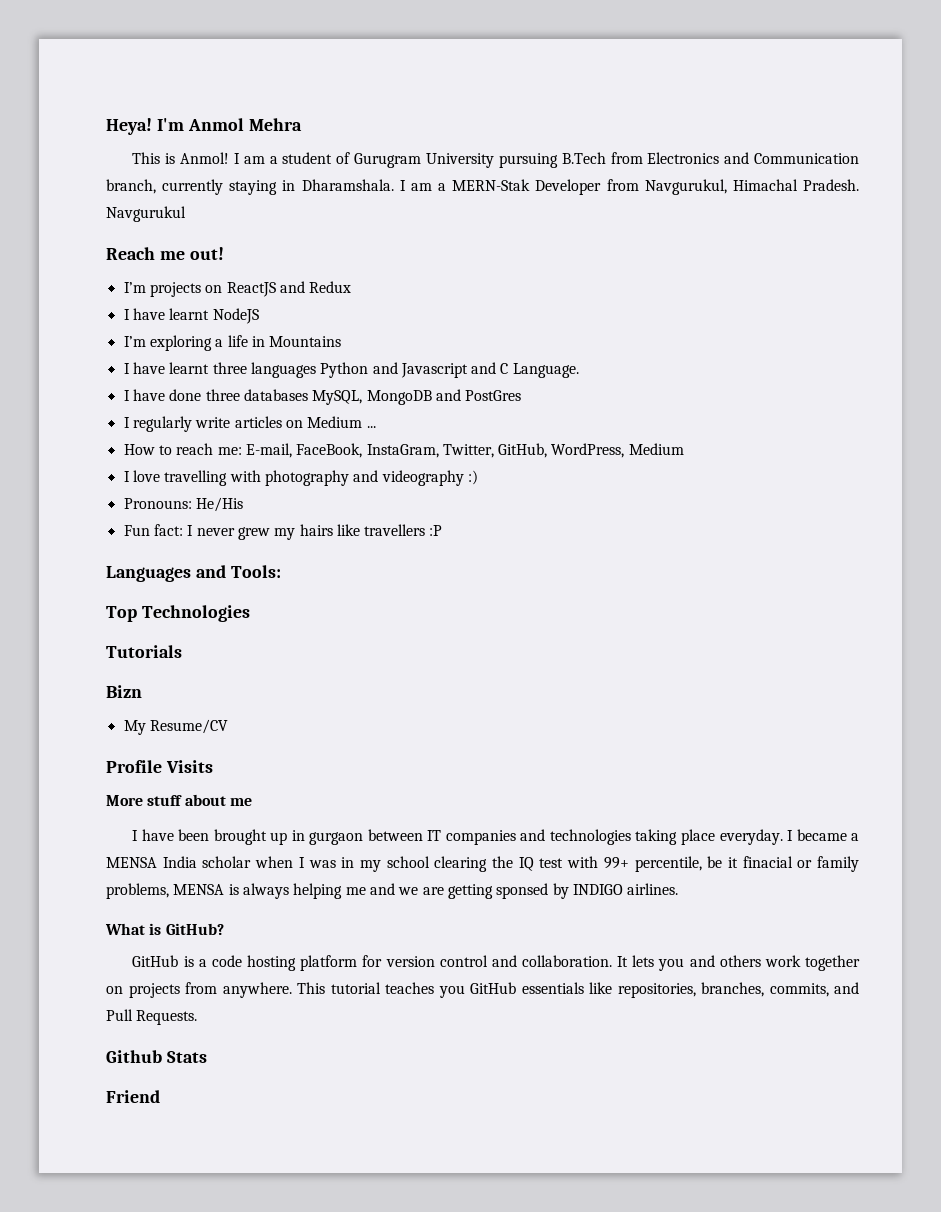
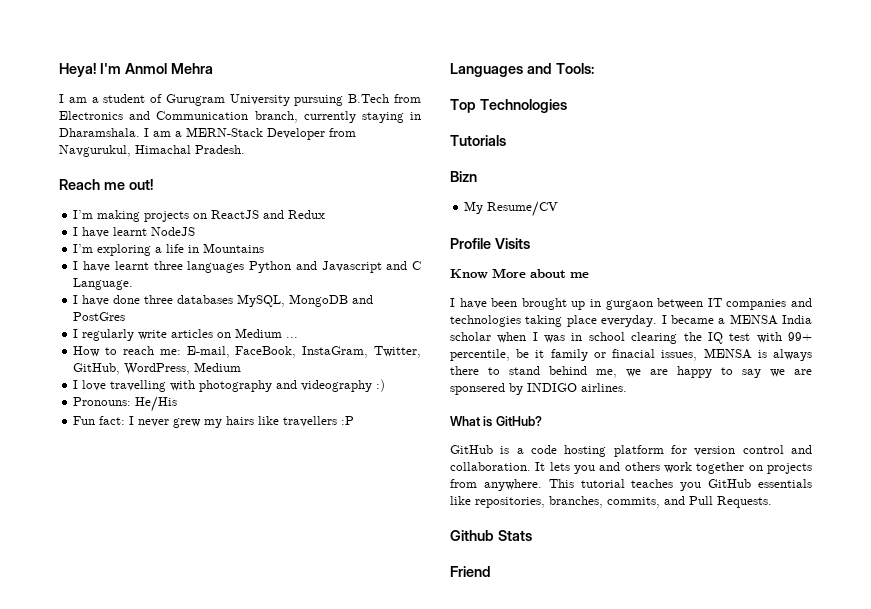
- This is Anmol!
- I am a MERN-Stak Developer from Navgurukul, Himachal Pradesh. Navgurukul
+ I am a MERN-Stack Developer from Navgurukul, Himachal Pradesh.
- I’m projects on ReactJS and Redux
+ I’m making projects on ReactJS and Redux
- More stuff about me
+ Know More about me
- I became a MENSA India scholar when I was in my school clearing the IQ test with 99+ percentile, be it finacial or family problems, MENSA is always helping me and we are getting sponsed by INDIGO airlines.
+ I became a MENSA India scholar when I was in school clearing the IQ test with 99+ percentile, be it family or finacial issues, MENSA is always there to stand behind me, we are happy to say we are sponsered by INDIGO airlines.

